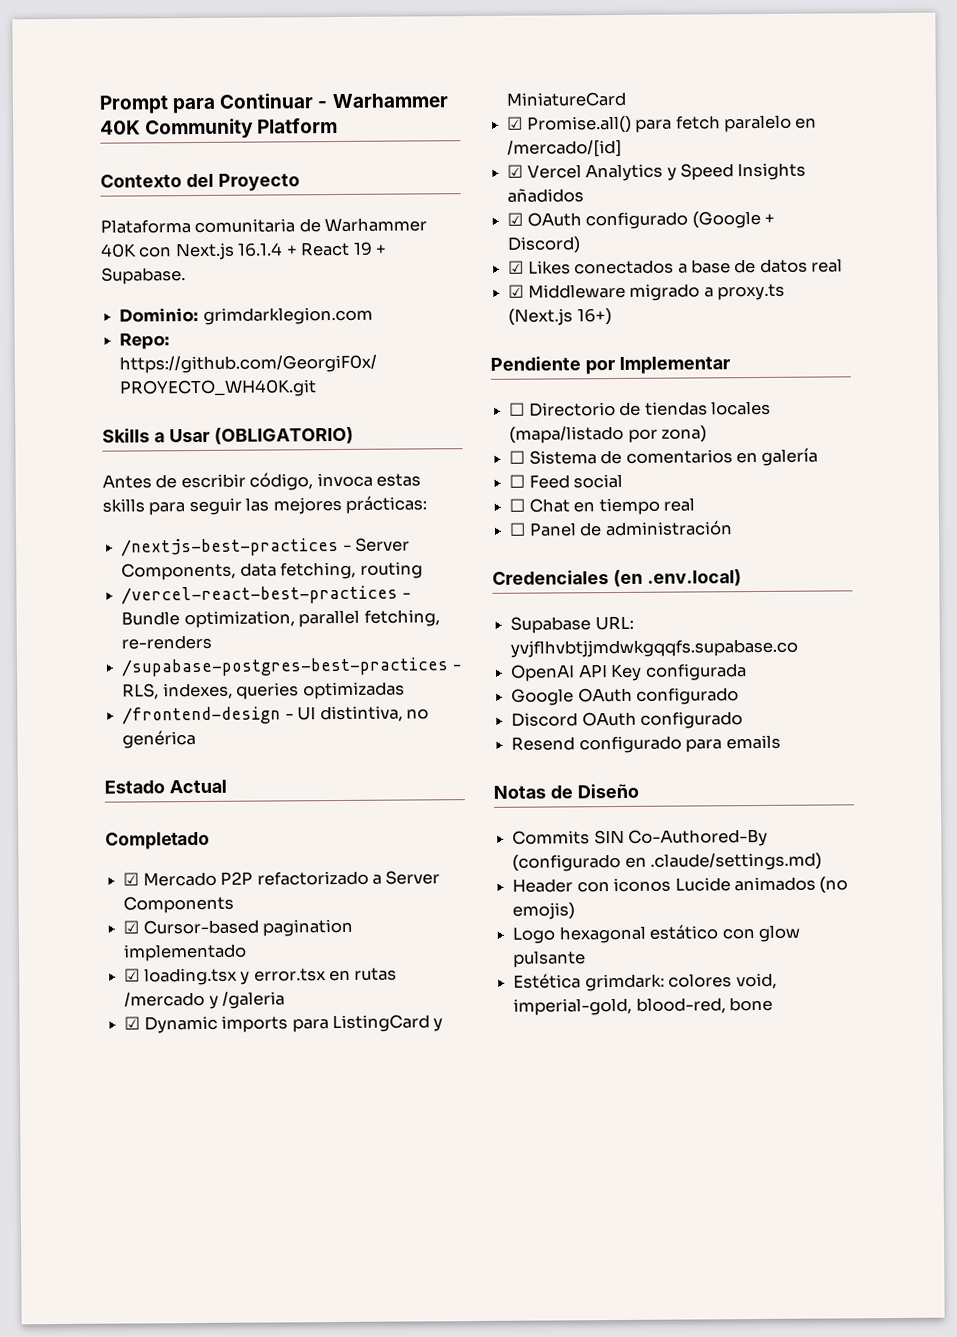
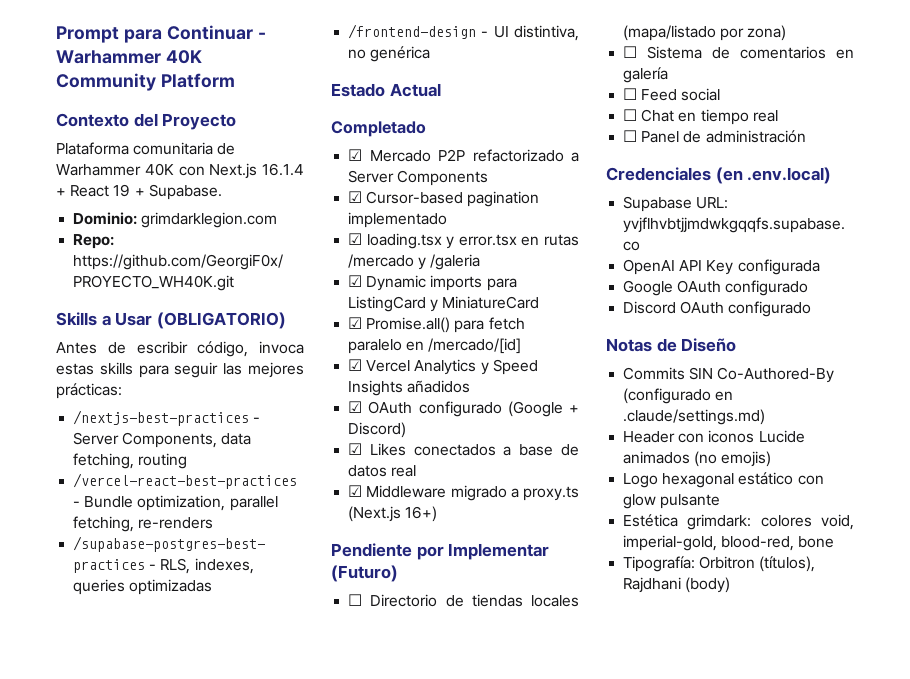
- Pendiente por Implementar
+ Pendiente por Implementar (Futuro)
- Resend configurado para emails
+ Tipografía: Orbitron (títulos), Rajdhani (body)

